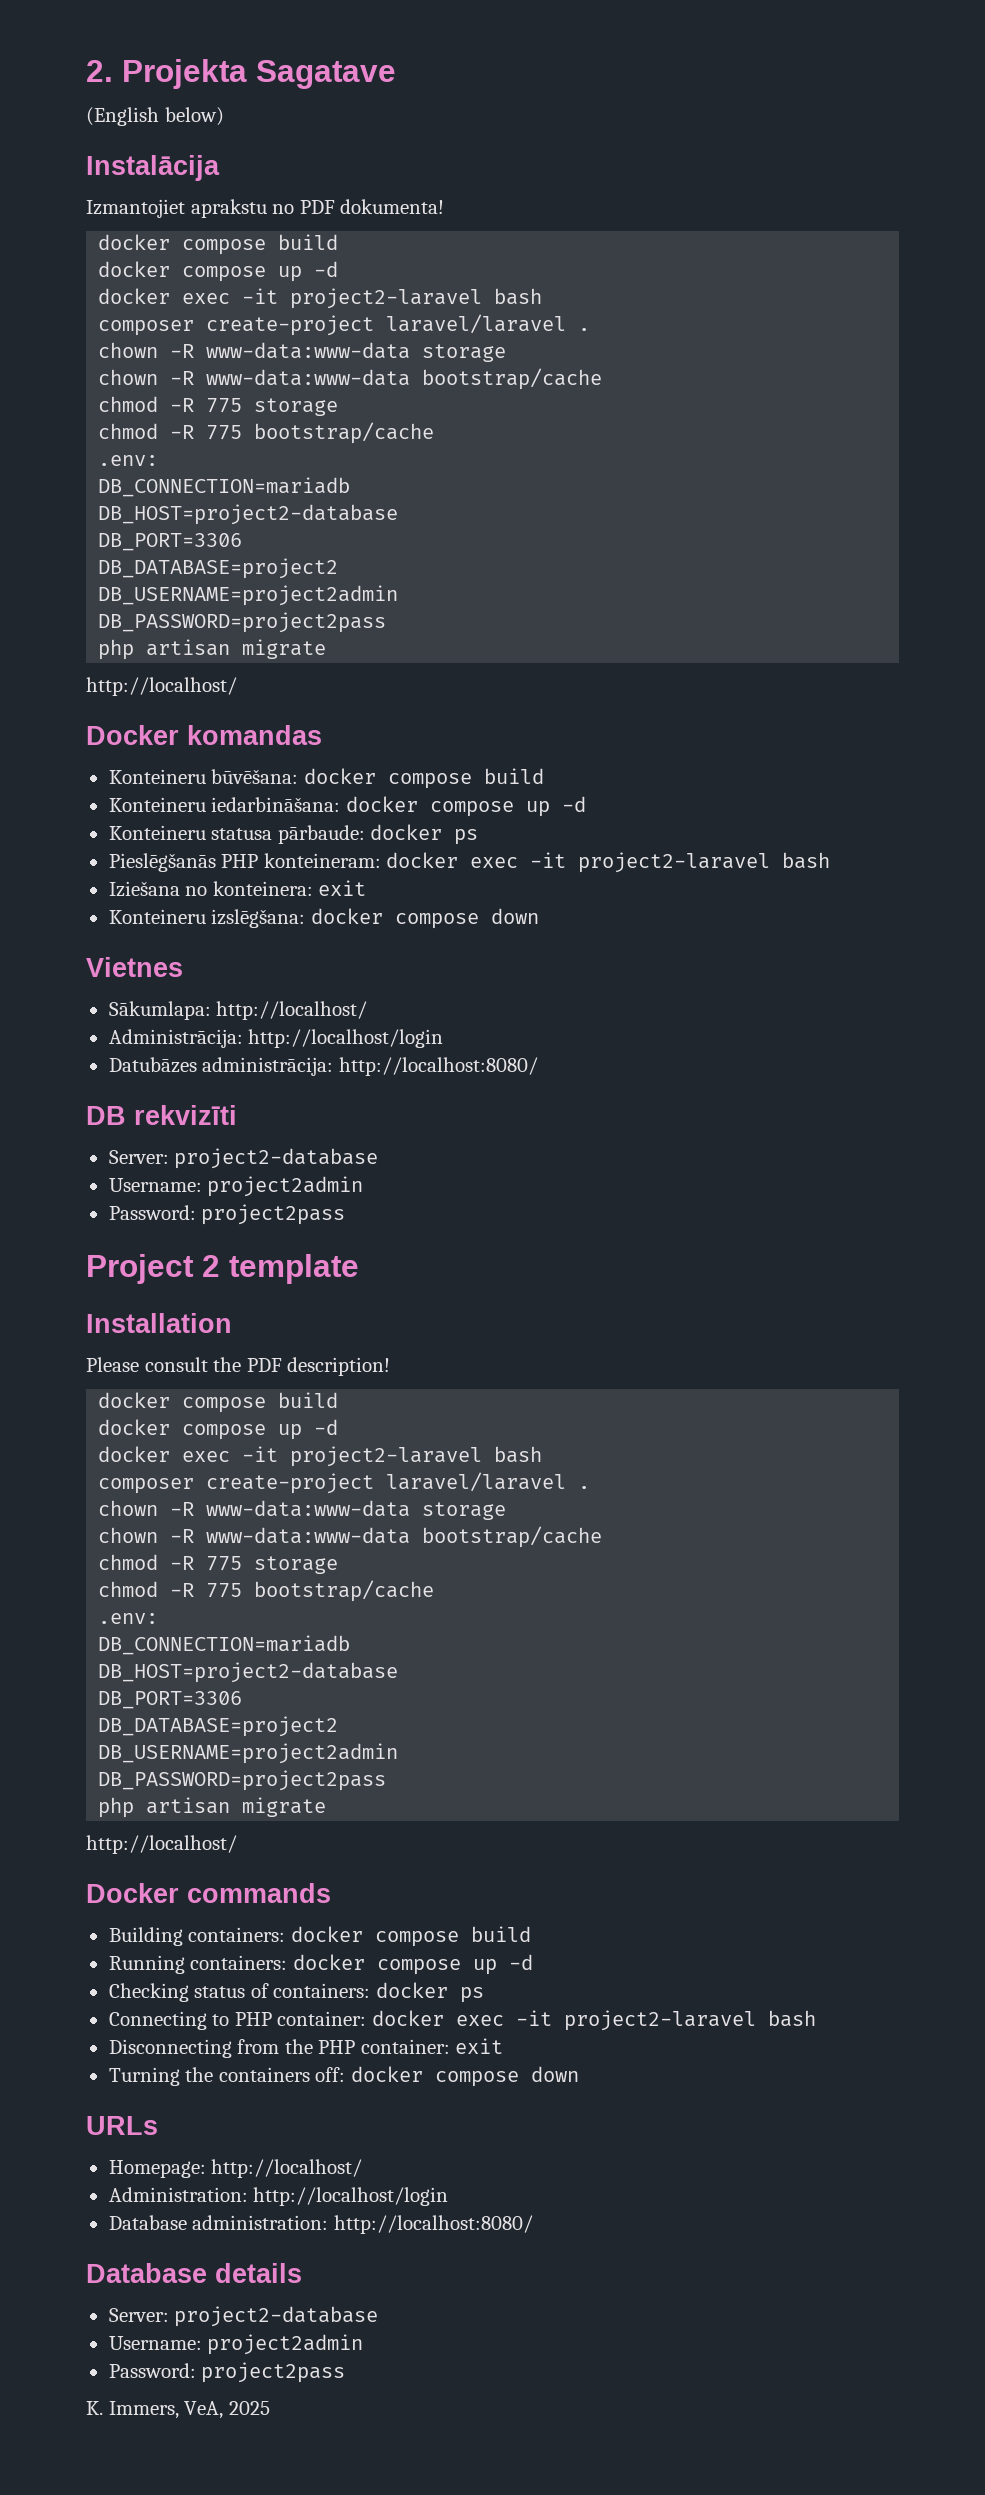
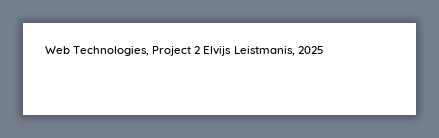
- 2. Projekta Sagatave
- (English below)
- Instalācija
- Izmantojiet aprakstu no PDF dokumenta!
- docker compose build
- docker compose up -d
- docker exec -it project2-laravel bash
- composer create-project laravel/laravel .
- chown -R www-data:www-data storage
- chown -R www-data:www-data bootstrap/cache
- chmod -R 775 storage
- chmod -R 775 bootstrap/cache
- .env:
- DB_CONNECTION=mariadb
- DB_HOST=project2-database
- DB_PORT=3306
- DB_DATABASE=project2
- DB_USERNAME=project2admin
- DB_PASSWORD=project2pass
- php artisan migrate
- http://localhost/
- Docker komandas
- Konteineru būvēšana: docker compose build
- Konteineru iedarbināšana: docker compose up -d
- Konteineru statusa pārbaude: docker ps
- Pieslēgšanās PHP konteineram: docker exec -it project2-laravel bash
- Iziešana no konteinera: exit
- Konteineru izslēgšana: docker compose down
- Vietnes
- Sākumlapa: http://localhost/
- Administrācija: http://localhost/login
- Datubāzes administrācija: http://localhost:8080/
- DB rekvizīti
- Server: project2-database
- Username: project2admin
- Password: project2pass
- Project 2 template
- Installation
- Please consult the PDF description!
- docker compose build
- docker compose up -d
- docker exec -it project2-laravel bash
- composer create-project laravel/laravel .
- chown -R www-data:www-data storage
- chown -R www-data:www-data bootstrap/cache
- chmod -R 775 storage
- chmod -R 775 bootstrap/cache
- .env:
- DB_CONNECTION=mariadb
- DB_HOST=project2-database
- DB_PORT=3306
- DB_DATABASE=project2
- DB_USERNAME=project2admin
- DB_PASSWORD=project2pass
- php artisan migrate
- http://localhost/
- Docker commands
- Building containers: docker compose build
- Running containers: docker compose up -d
- Checking status of containers: docker ps
- Connecting to PHP container: docker exec -it project2-laravel bash
- Disconnecting from the PHP container: exit
- Turning the containers off: docker compose down
- URLs
- Homepage: http://localhost/
- Administration: http://localhost/login
- Database administration: http://localhost:8080/
- Database details
- Server: project2-database
- Username: project2admin
- Password: project2pass
- K. Immers, VeA, 2025
+ Web Technologies, Project 2 Elvijs Leistmanis, 2025

